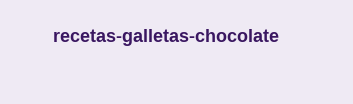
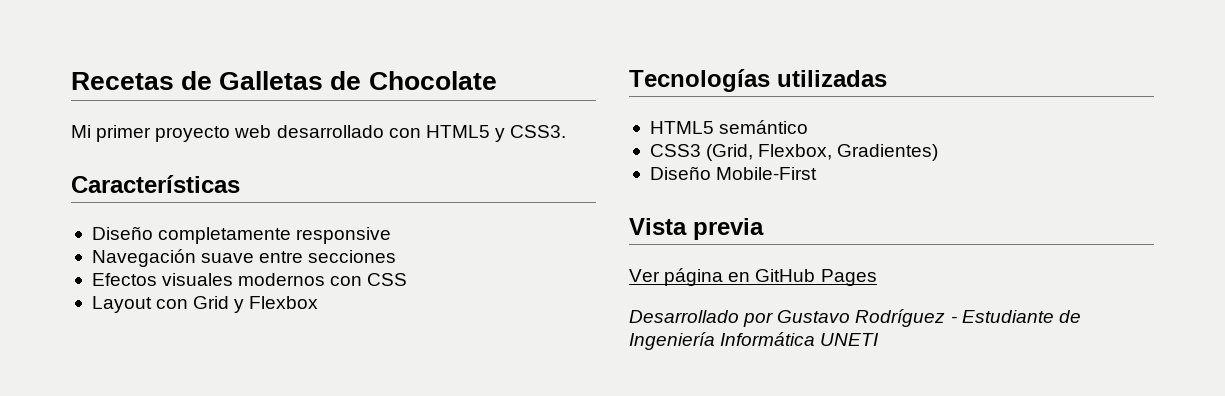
- recetas-galletas-chocolate
+ Recetas de Galletas de Chocolate
+ Mi primer proyecto web desarrollado con HTML5 y CSS3.
+ Características
+ Diseño completamente responsive
+ Navegación suave entre secciones
+ Efectos visuales modernos con CSS
+ Layout con Grid y Flexbox
+ Tecnologías utilizadas
+ HTML5 semántico
+ CSS3 (Grid, Flexbox, Gradientes)
+ Diseño Mobile-First
+ Vista previa
+ Ver página en GitHub Pages
+ Desarrollado por Gustavo Rodríguez - Estudiante de Ingeniería Informática UNETI

